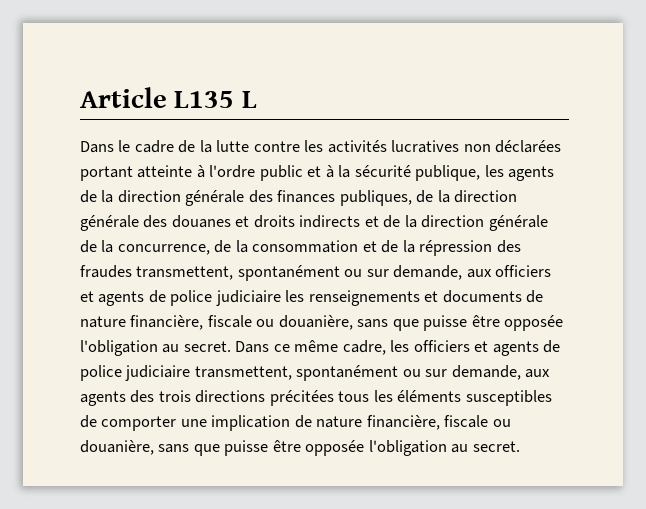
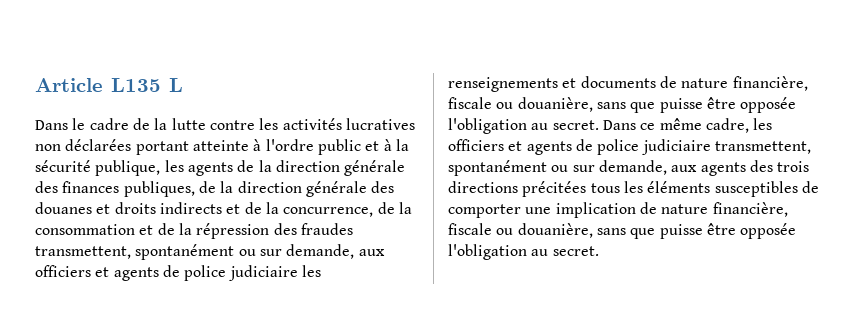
- Dans le cadre de la lutte contre les activités lucratives non déclarées portant atteinte à l'ordre public et à la sécurité publique, les agents de la direction générale des finances publiques, de la direction générale des douanes et droits indirects et de la direction générale de la concurrence, de la consommation et de la répression des fraudes transmettent, spontanément ou sur demande, aux officiers et agents de police judiciaire les renseignements et documents de nature financière, fiscale ou douanière, sans que puisse être opposée l'obligation au secret.
+ Dans le cadre de la lutte contre les activités lucratives non déclarées portant atteinte à l'ordre public et à la sécurité publique, les agents de la direction générale des finances publiques, de la direction générale des douanes et droits indirects et de la concurrence, de la consommation et de la répression des fraudes transmettent, spontanément ou sur demande, aux officiers et agents de police judiciaire les renseignements et documents de nature financière, fiscale ou douanière, sans que puisse être opposée l'obligation au secret.

